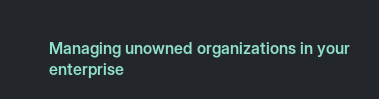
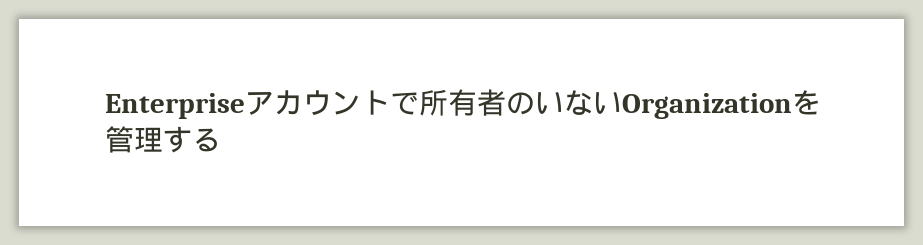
- Managing unowned organizations in your enterprise
+ Enterpriseアカウントで所有者のいないOrganizationを管理する

